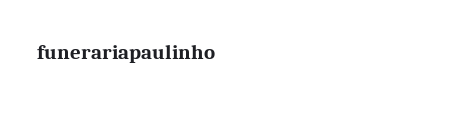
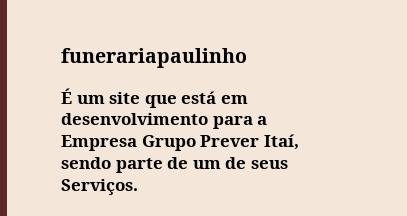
+ É um site que está em desenvolvimento para a Empresa Grupo Prever Itaí, sendo parte de um de seus Serviços.

